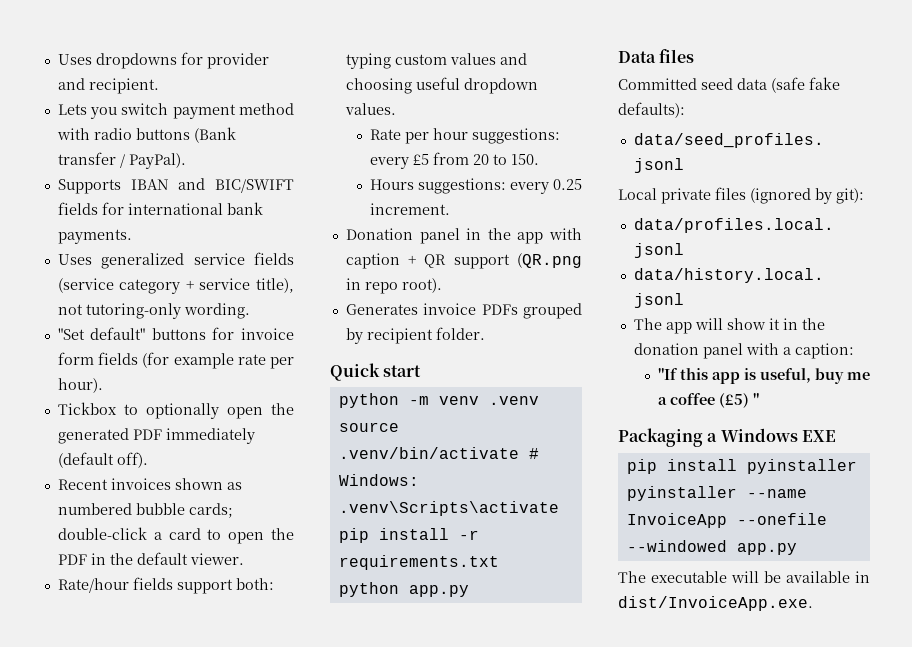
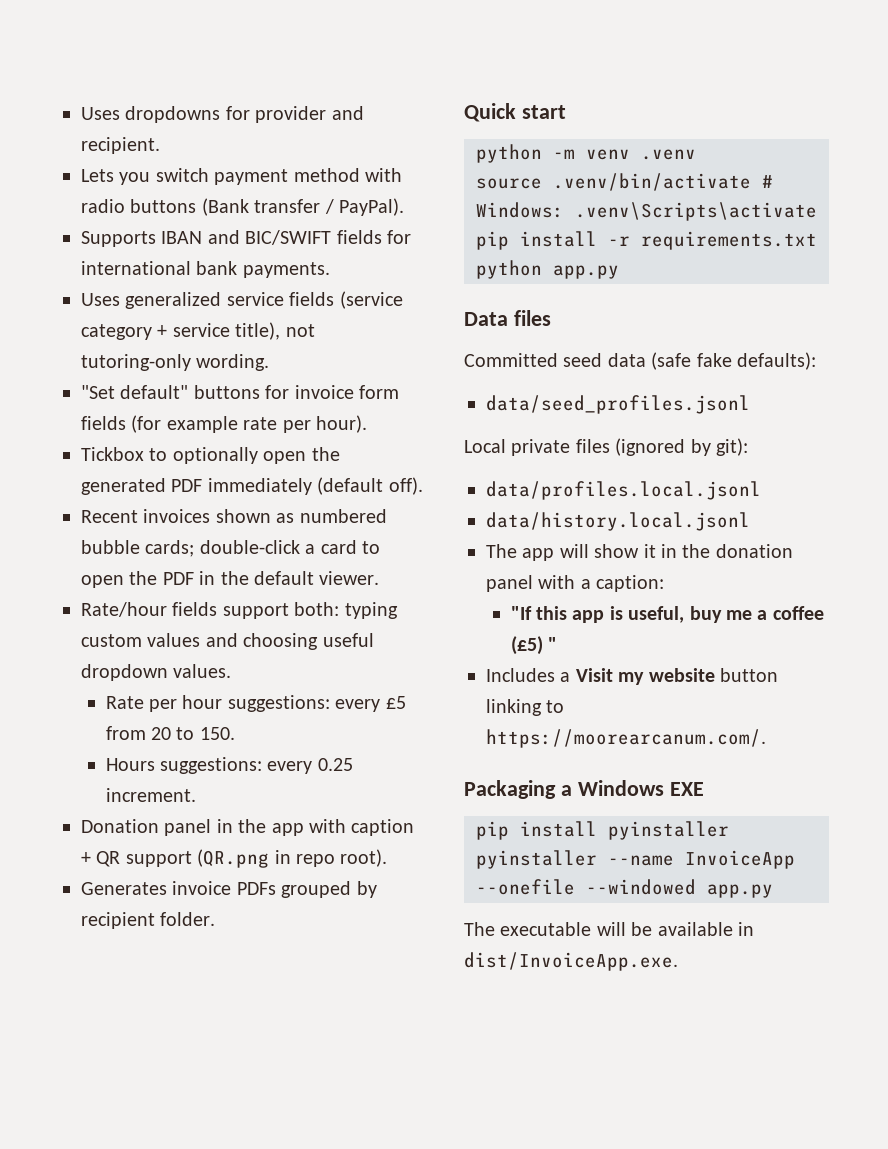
+ Includes a Visit my website button linking to https://moorearcanum.com/.

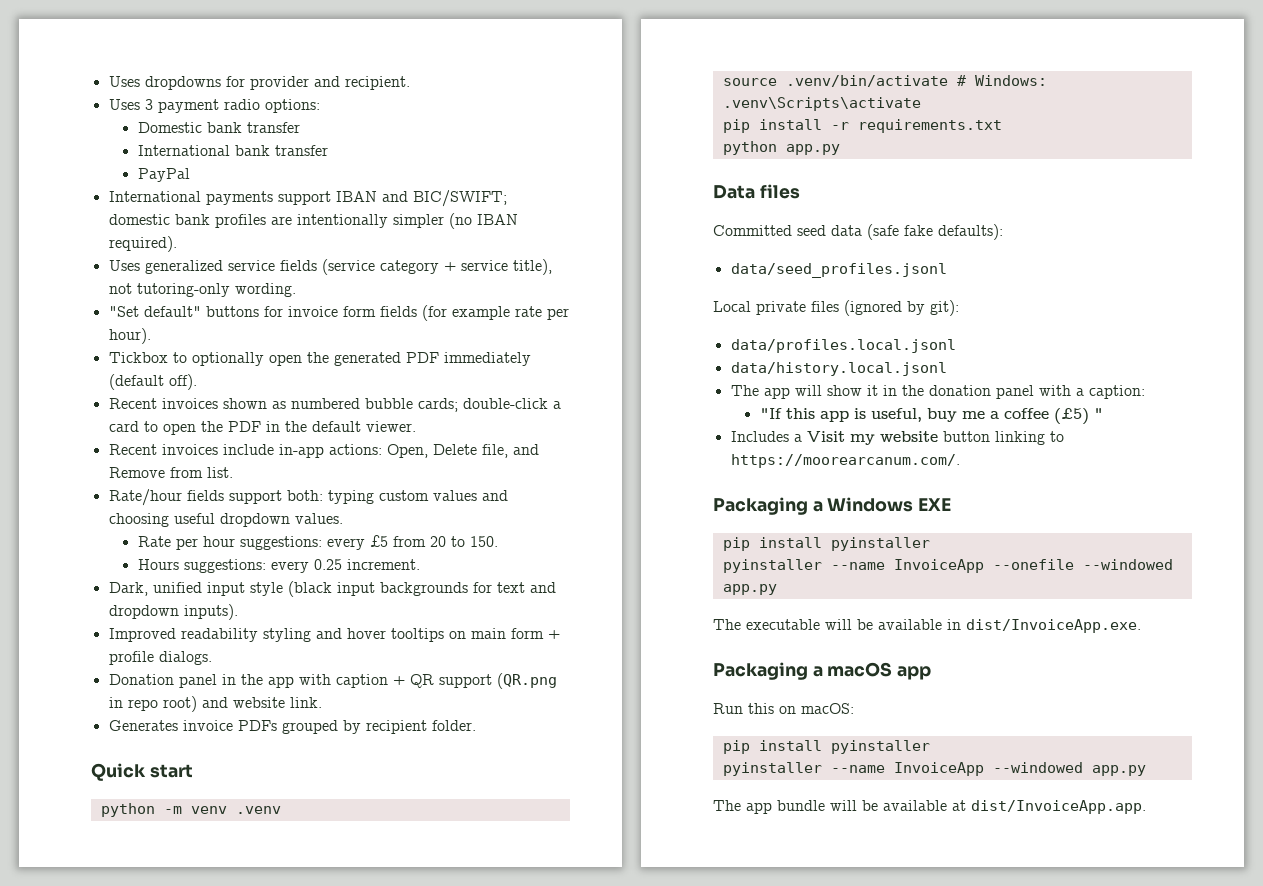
- Lets you switch payment method with radio buttons (Bank transfer / PayPal).
- Supports IBAN and BIC/SWIFT fields for international bank payments.
+ Uses 3 payment radio options:
+ Domestic bank transfer
+ International bank transfer
+ PayPal
+ International payments support IBAN and BIC/SWIFT; domestic bank profiles are intentionally simpler (no IBAN required).
+ Recent invoices include in-app actions: Open, Delete file, and Remove from list.
+ Dark, unified input style (black input backgrounds for text and dropdown inputs).
+ Improved readability styling and hover tooltips on main form + profile dialogs.
- Donation panel in the app with caption + QR support (QR.png in repo root).
+ Donation panel in the app with caption + QR support (QR.png in repo root) and website link.
+ Packaging a macOS app
+ Run this on macOS:
+ pip install pyinstaller
+ pyinstaller --name InvoiceApp --windowed app.py
+ The app bundle will be available at dist/InvoiceApp.app.

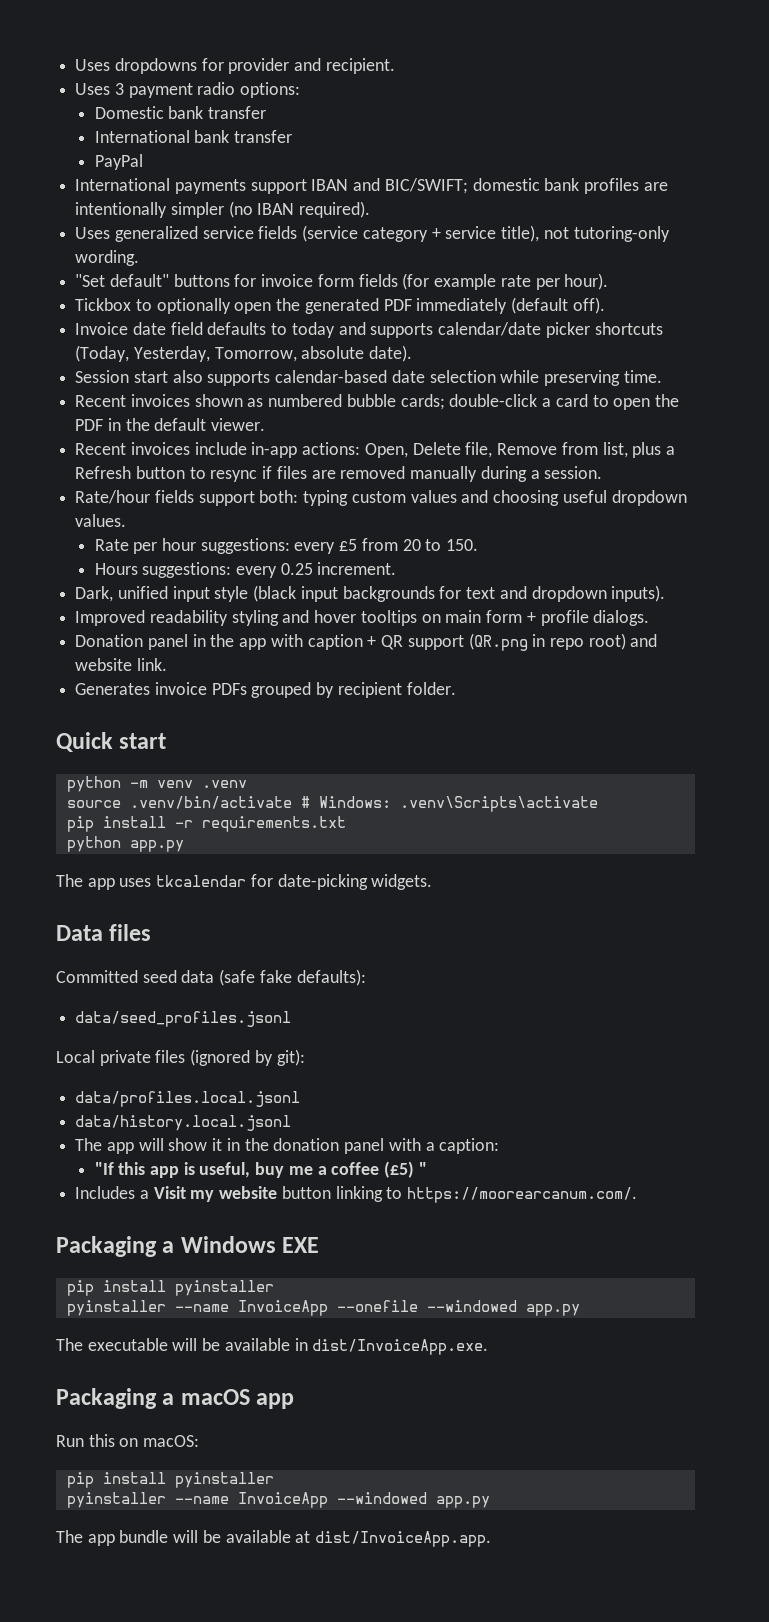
+ Invoice date field defaults to today and supports calendar/date picker shortcuts (Today, Yesterday, Tomorrow, absolute date).
+ Session start also supports calendar-based date selection while preserving time.
- Recent invoices include in-app actions: Open, Delete file, and Remove from list.
+ Recent invoices include in-app actions: Open, Delete file, Remove from list, plus a Refresh button to resync if files are removed manually during a session.
+ The app uses tkcalendar for date-picking widgets.

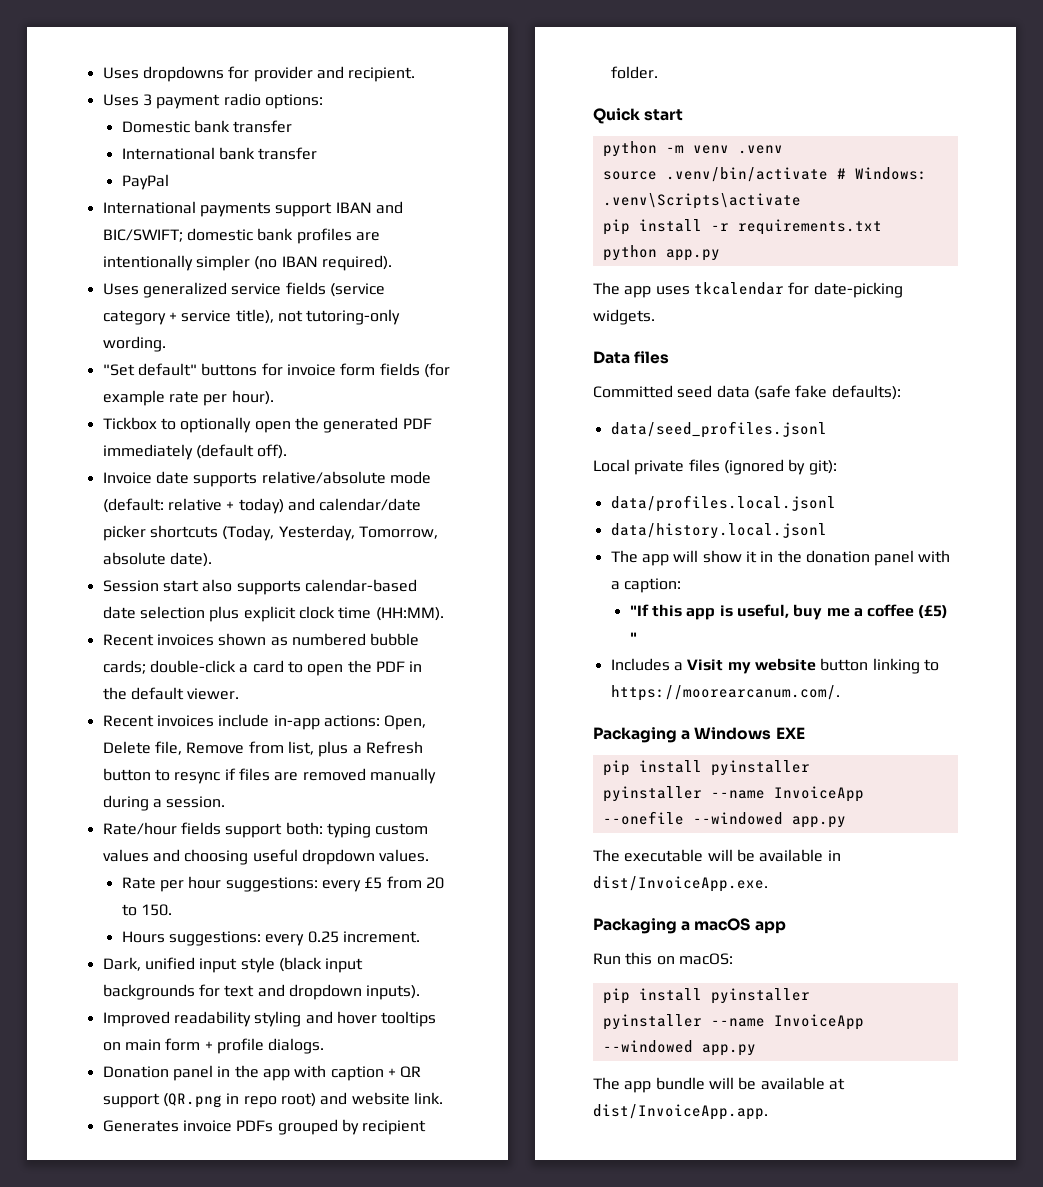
- Invoice date field defaults to today and supports calendar/date picker shortcuts (Today, Yesterday, Tomorrow, absolute date).
+ Invoice date supports relative/absolute mode (default: relative + today) and calendar/date picker shortcuts (Today, Yesterday, Tomorrow, absolute date).
- Session start also supports calendar-based date selection while preserving time.
+ Session start also supports calendar-based date selection plus explicit clock time (HH:MM).

